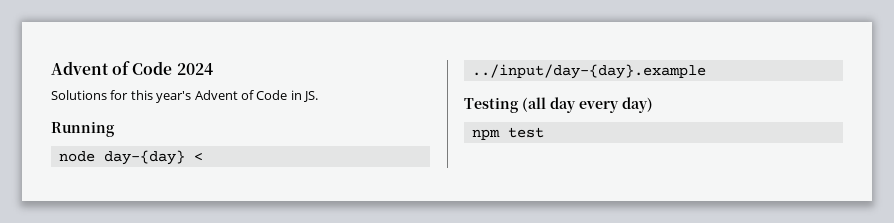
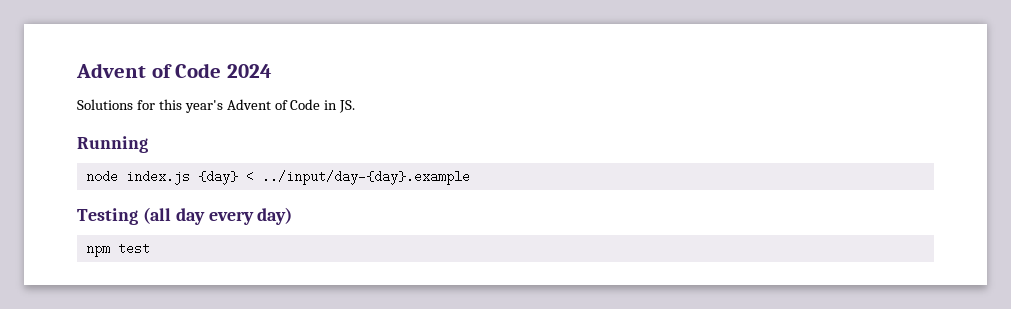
- node day-{day} < ../input/day-{day}.example
+ node index.js {day} < ../input/day-{day}.example

